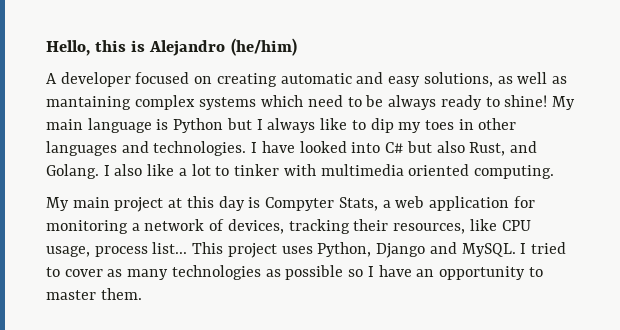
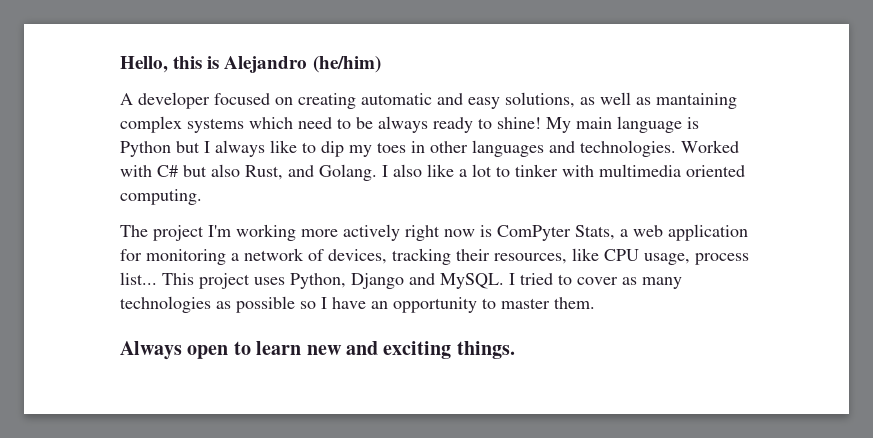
- I have looked into C# but also Rust, and Golang.
+ Worked with C# but also Rust, and Golang.
- My main project at this day is Compyter Stats, a web application for monitoring a network of devices, tracking their resources, like CPU usage, process list...
+ The project I'm working more actively right now is ComPyter Stats, a web application for monitoring a network of devices, tracking their resources, like CPU usage, process list...
+ Always open to learn new and exciting things.

